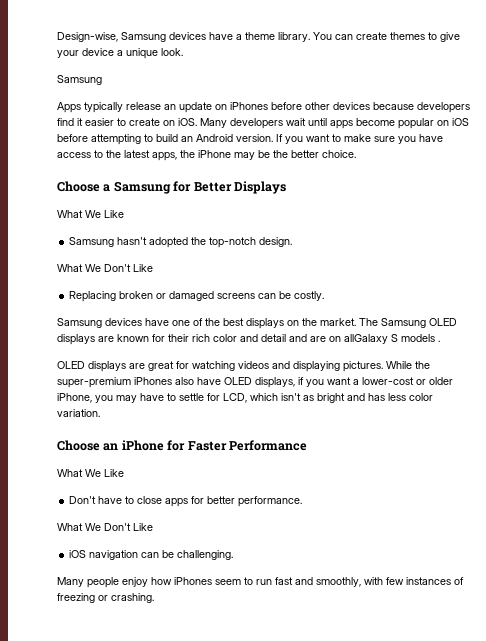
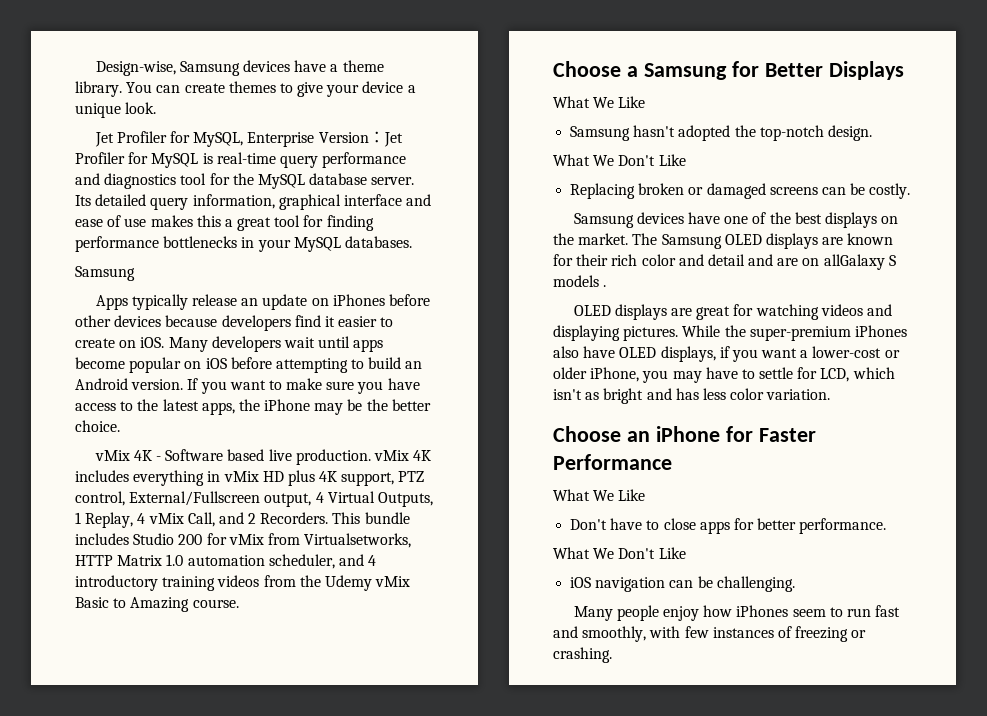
+ Jet Profiler for MySQL, Enterprise Version：Jet Profiler for MySQL is real-time query performance and diagnostics tool for the MySQL database server. Its detailed query information, graphical interface and ease of use makes this a great tool for finding performance bottlenecks in your MySQL databases.
+ vMix 4K - Software based live production. vMix 4K includes everything in vMix HD plus 4K support, PTZ control, External/Fullscreen output, 4 Virtual Outputs, 1 Replay, 4 vMix Call, and 2 Recorders. This bundle includes Studio 200 for vMix from Virtualsetworks, HTTP Matrix 1.0 automation scheduler, and 4 introductory training videos from the Udemy vMix Basic to Amazing course.

